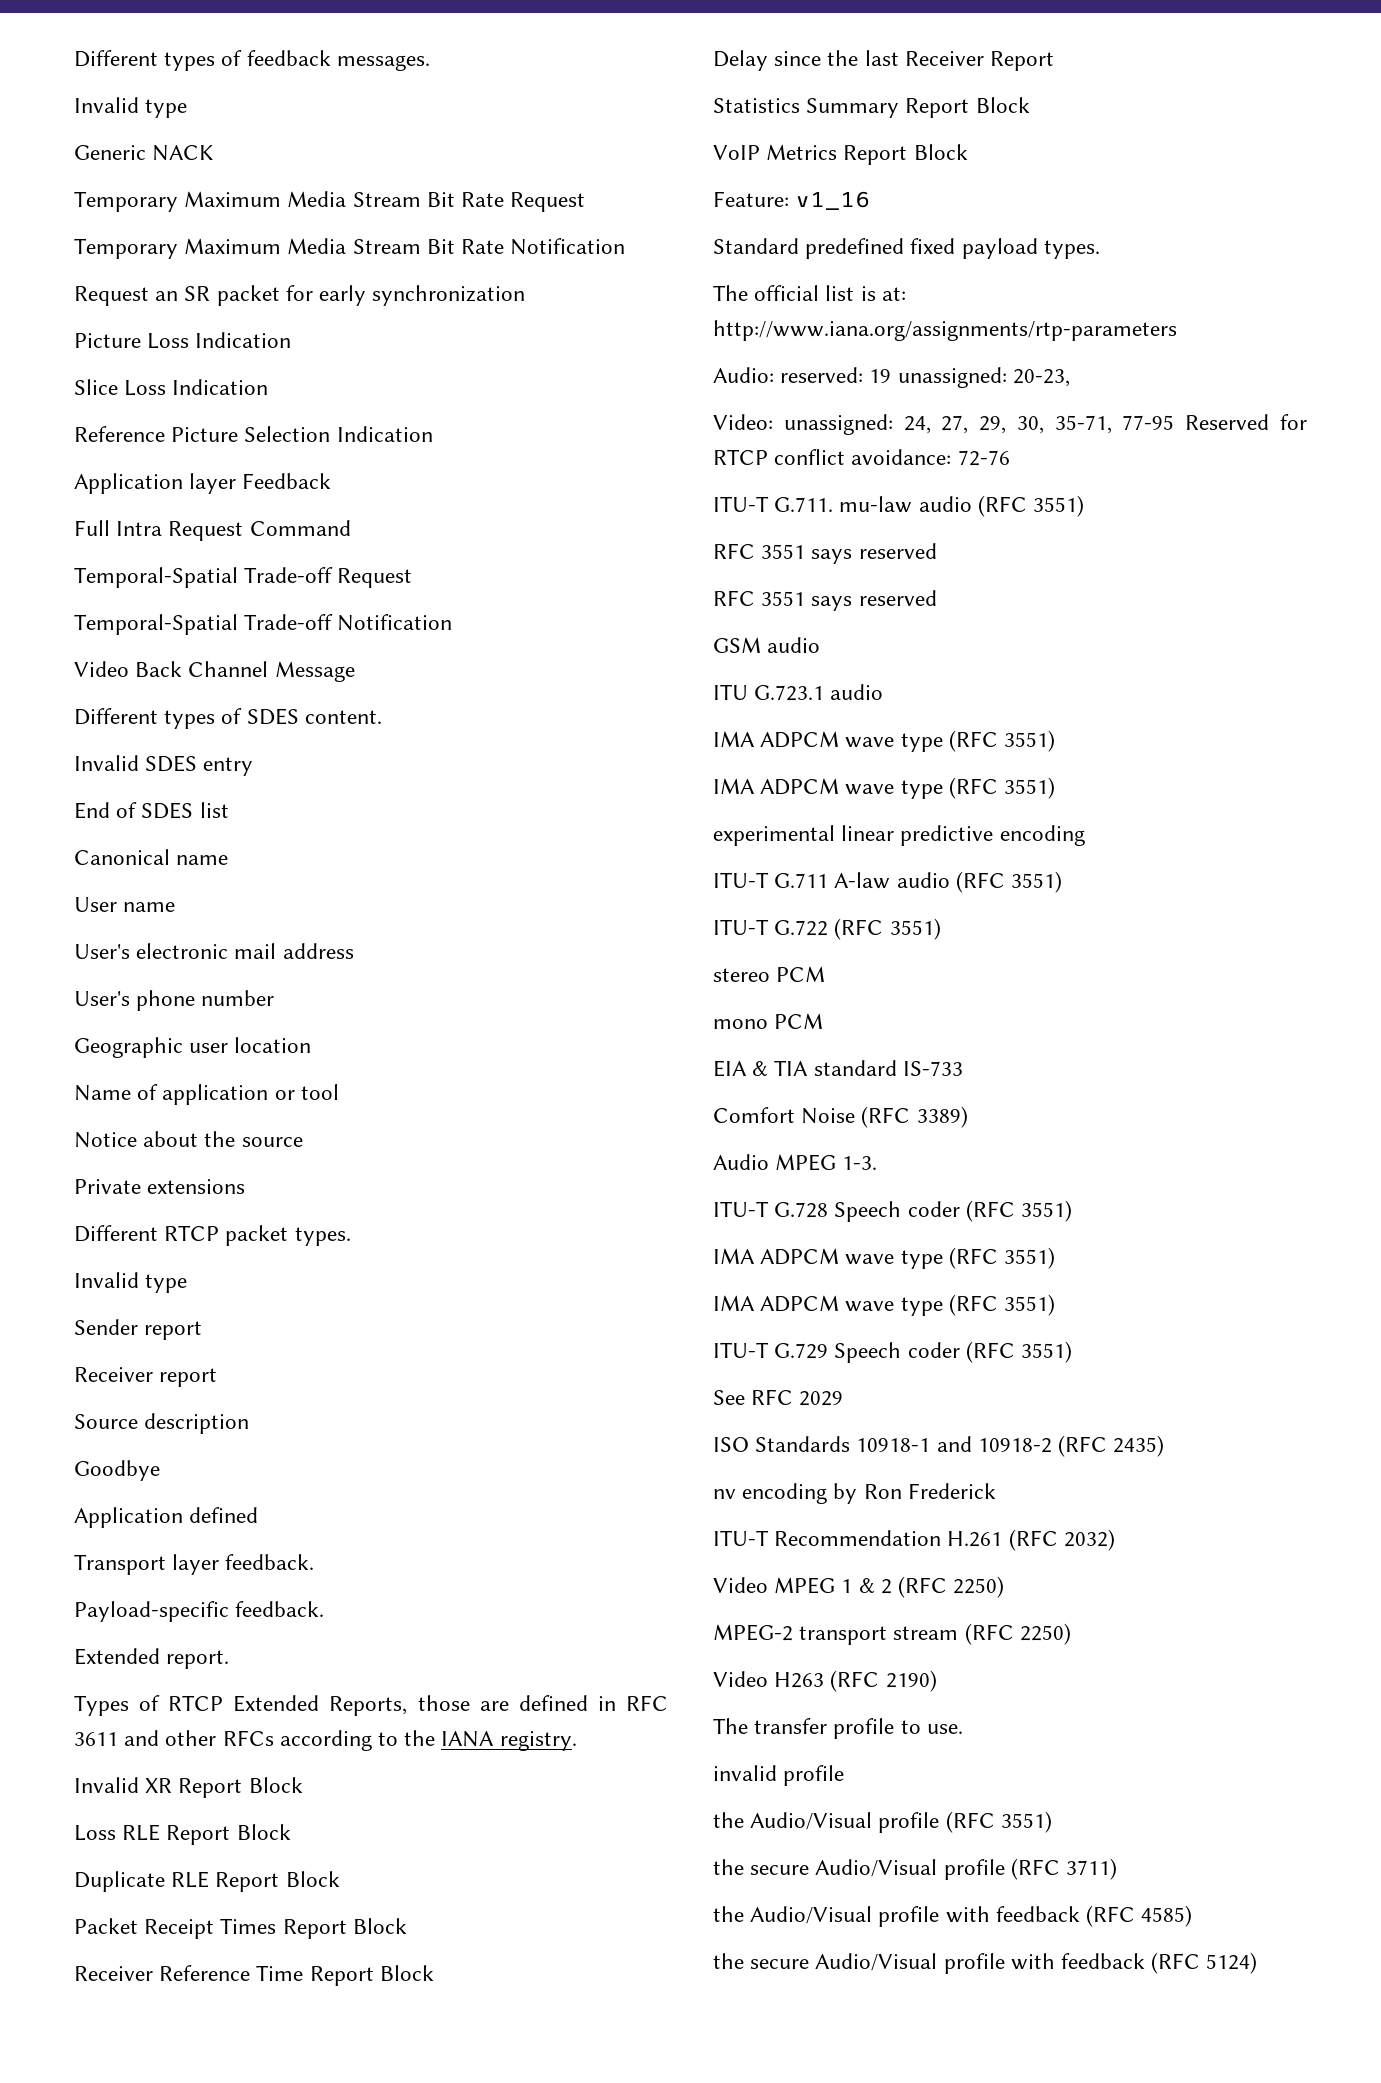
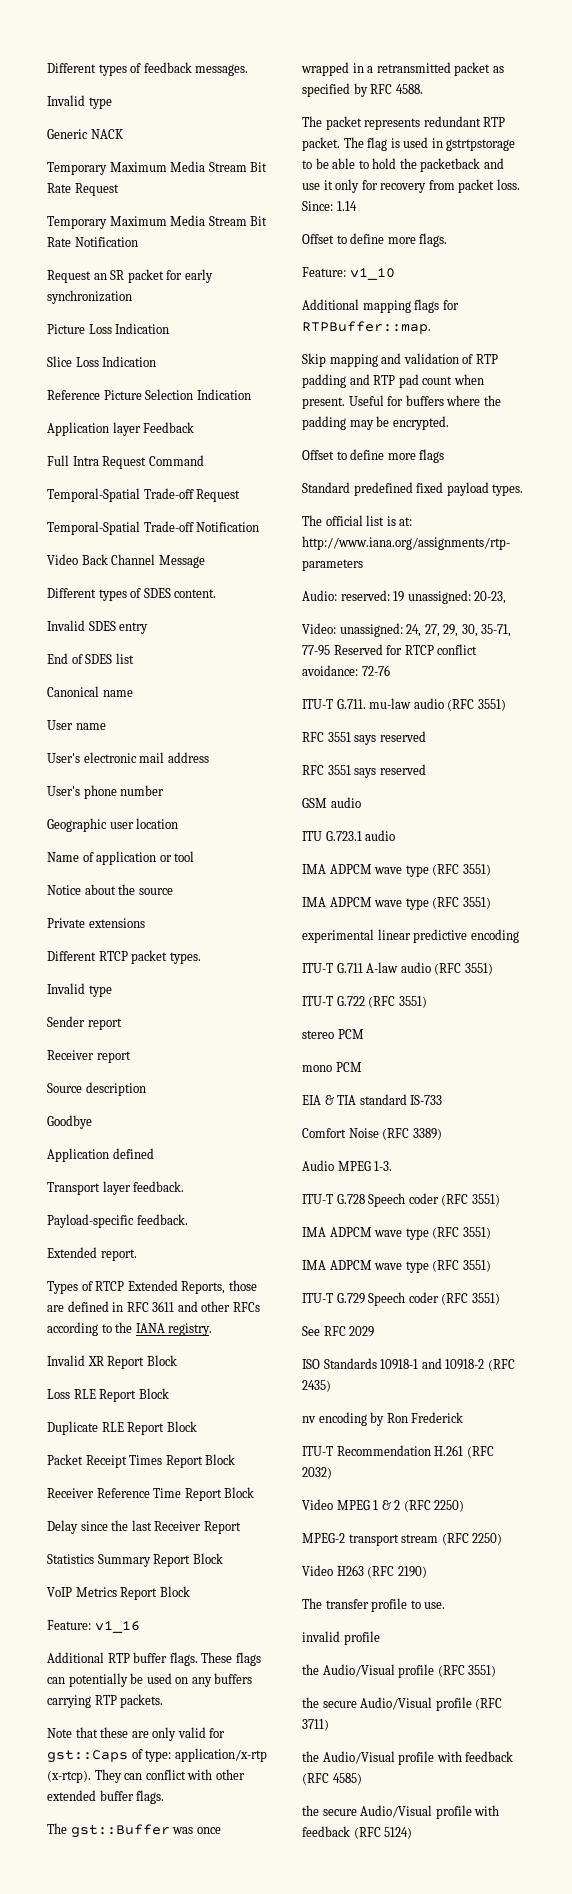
+ Additional RTP buffer flags. These flags can potentially be used on any buffers carrying RTP packets.
+ Note that these are only valid for gst::Caps of type: application/x-rtp (x-rtcp). They can conflict with other extended buffer flags.
+ The gst::Buffer was once wrapped in a retransmitted packet as specified by RFC 4588.
+ The packet represents redundant RTP packet. The flag is used in gstrtpstorage to be able to hold the packetback and use it only for recovery from packet loss. Since: 1.14
+ Offset to define more flags.
+ Feature: v1_10
+ Additional mapping flags for RTPBuffer::map.
+ Skip mapping and validation of RTP padding and RTP pad count when present. Useful for buffers where the padding may be encrypted.
+ Offset to define more flags

